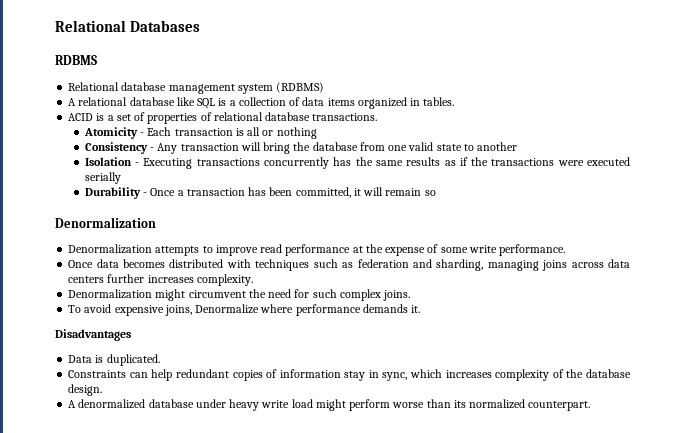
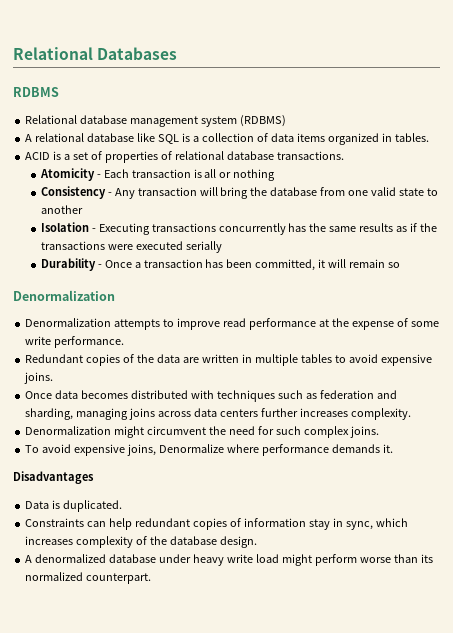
+ Redundant copies of the data are written in multiple tables to avoid expensive joins.

